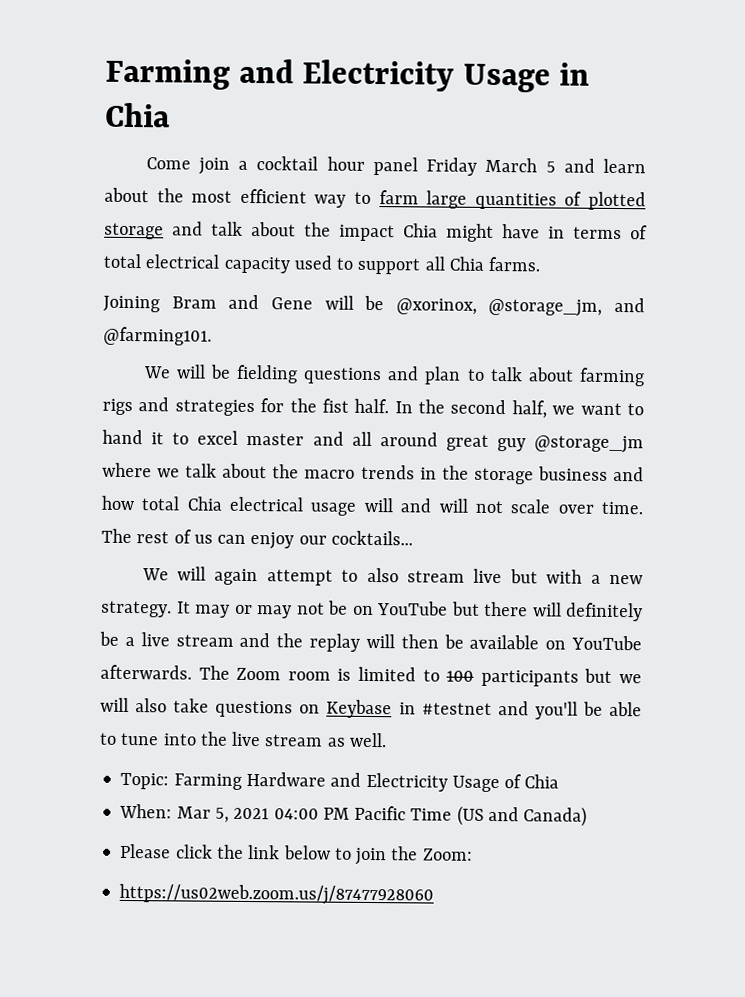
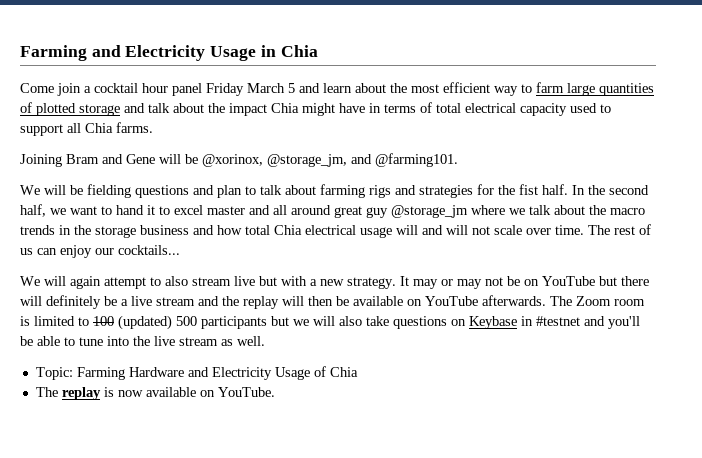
- The Zoom room is limited to 100 participants but we will also take questions on Keybase in #testnet and you'll be able to tune into the live stream as well.
+ The Zoom room is limited to 100 (updated) 500 participants but we will also take questions on Keybase in #testnet and you'll be able to tune into the live stream as well.
- When: Mar 5, 2021 04:00 PM Pacific Time (US and Canada)
- Please click the link below to join the Zoom:
- https://us02web.zoom.us/j/87477928060
+ The replay is now available on YouTube.

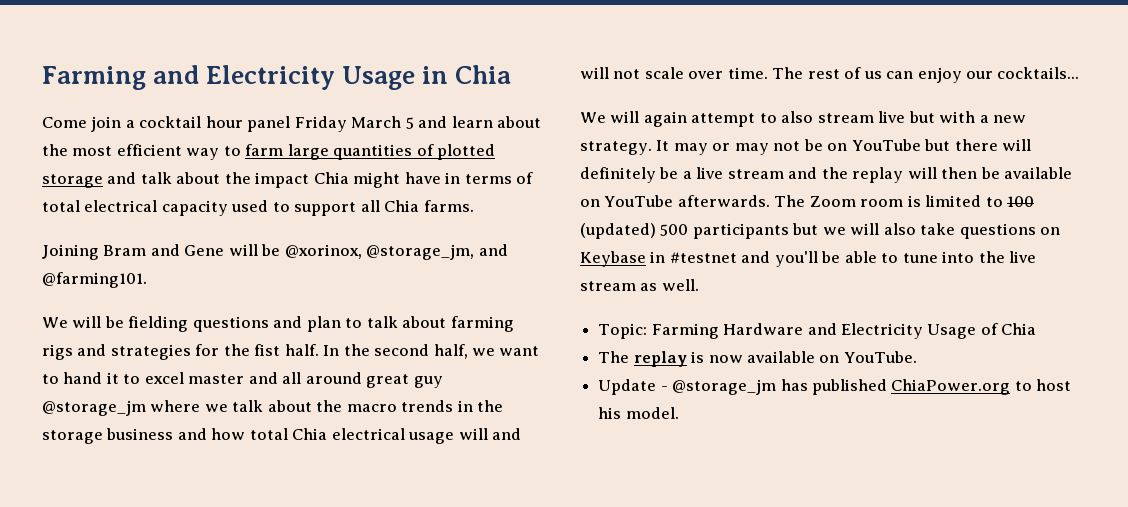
+ Update - @storage_jm has published ChiaPower.org to host his model.

